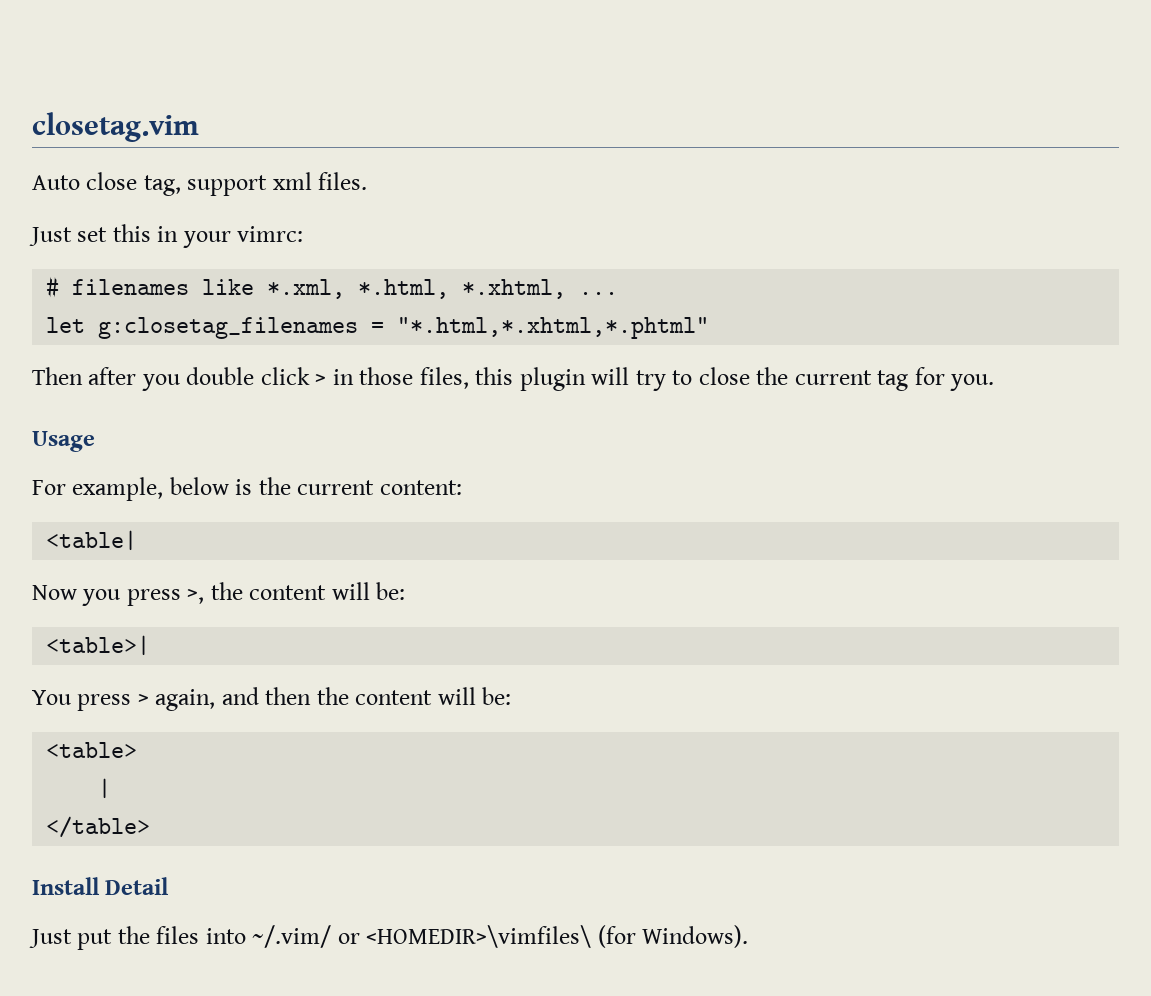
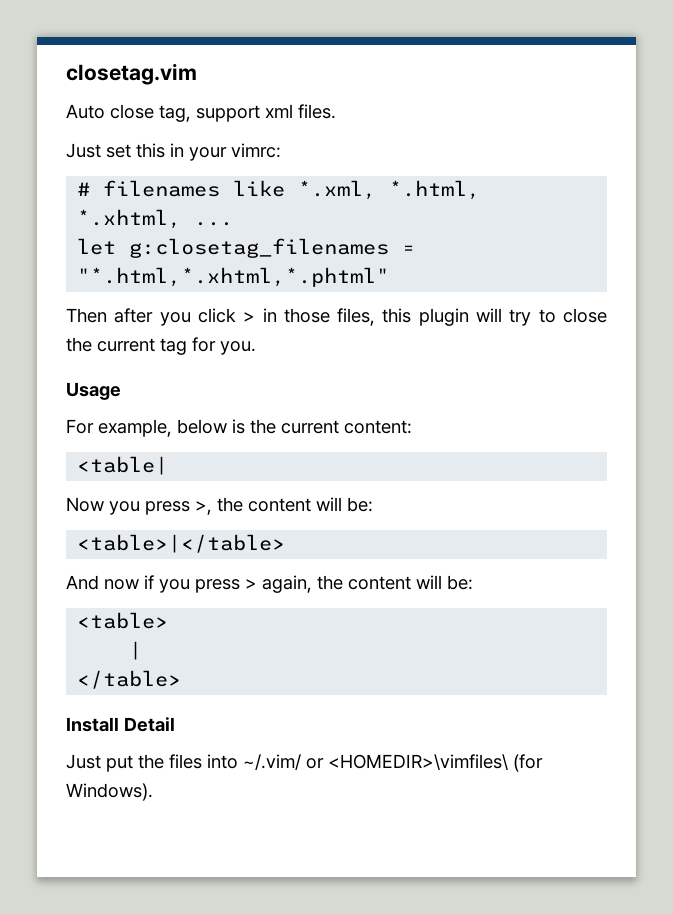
- Then after you double click > in those files, this plugin will try to close the current tag for you.
+ Then after you click > in those files, this plugin will try to close the current tag for you.
- <table>|
- You press > again, and then the content will be:
+ <table>|</table>
+ And now if you press > again, the content will be:

